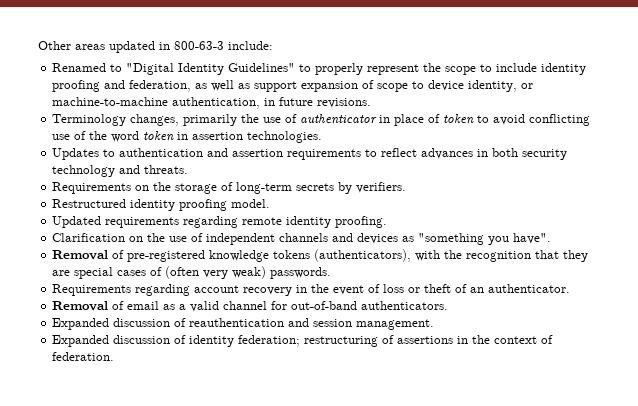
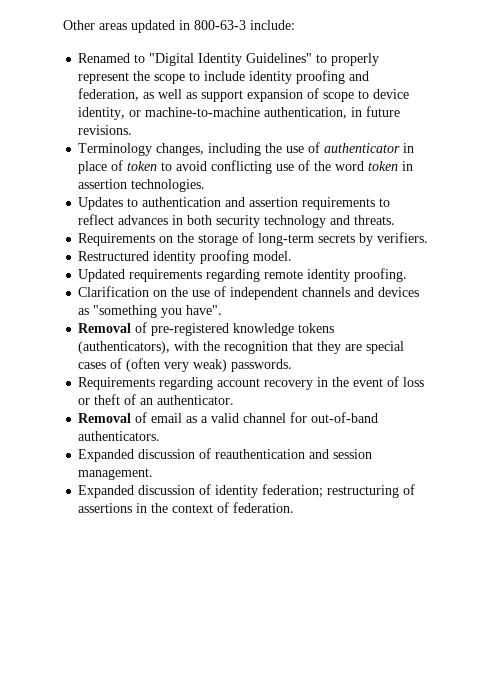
- Terminology changes, primarily the use of authenticator in place of token to avoid conflicting use of the word token in assertion technologies.
+ Terminology changes, including the use of authenticator in place of token to avoid conflicting use of the word token in assertion technologies.

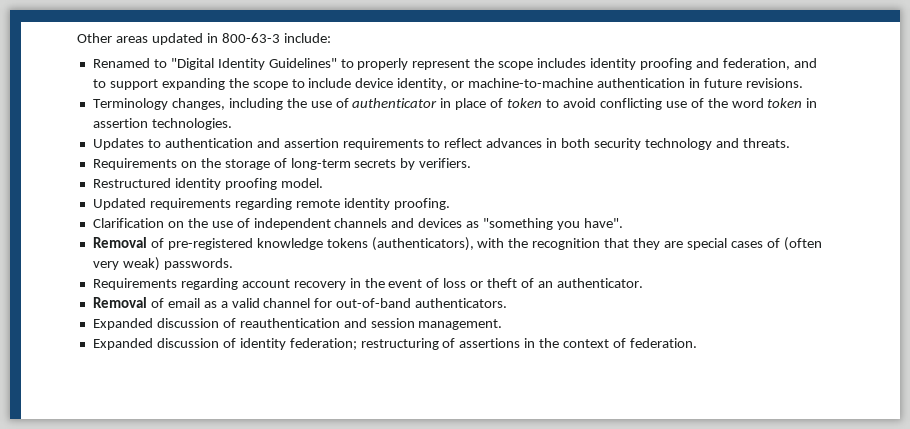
- Renamed to "Digital Identity Guidelines" to properly represent the scope to include identity proofing and federation, as well as support expansion of scope to device identity, or machine-to-machine authentication, in future revisions.
+ Renamed to "Digital Identity Guidelines" to properly represent the scope includes identity proofing and federation, and to support expanding the scope to include device identity, or machine-to-machine authentication in future revisions.

